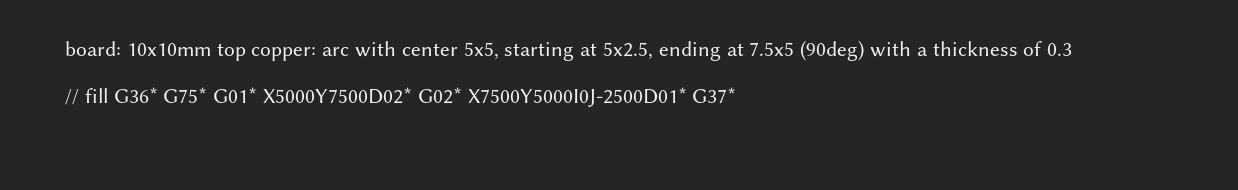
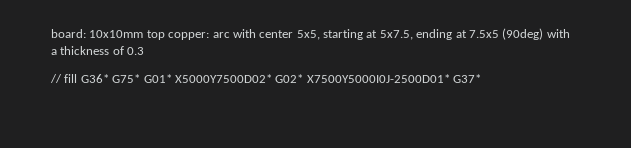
- board: 10x10mm top copper: arc with center 5x5, starting at 5x2.5, ending at 7.5x5 (90deg) with a thickness of 0.3
+ board: 10x10mm top copper: arc with center 5x5, starting at 5x7.5, ending at 7.5x5 (90deg) with a thickness of 0.3

